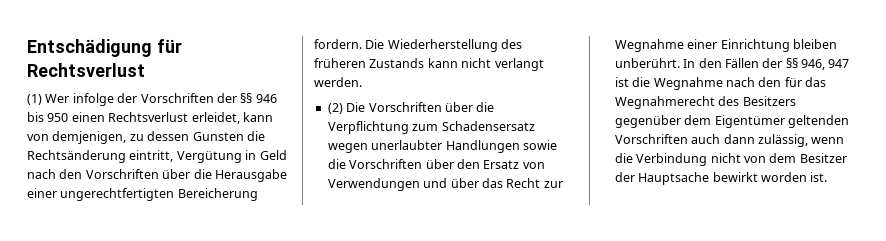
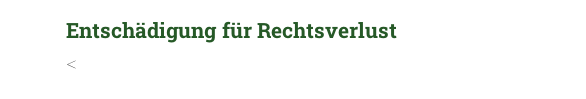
- (1) Wer infolge der Vorschriften der §§ 946 bis 950 einen Rechtsverlust erleidet, kann von demjenigen, zu dessen Gunsten die Rechtsänderung eintritt, Vergütung in Geld nach den Vorschriften über die Herausgabe einer ungerechtfertigten Bereicherung fordern. Die Wiederherstellung des früheren Zustands kann nicht verlangt werden.
- (2) Die Vorschriften über die Verpflichtung zum Schadensersatz wegen unerlaubter Handlungen sowie die Vorschriften über den Ersatz von Verwendungen und über das Recht zur Wegnahme einer Einrichtung bleiben unberührt. In den Fällen der §§ 946, 947 ist die Wegnahme nach den für das Wegnahmerecht des Besitzers gegenüber dem Eigentümer geltenden Vorschriften auch dann zulässig, wenn die Verbindung nicht von dem Besitzer der Hauptsache bewirkt worden ist.
+ <

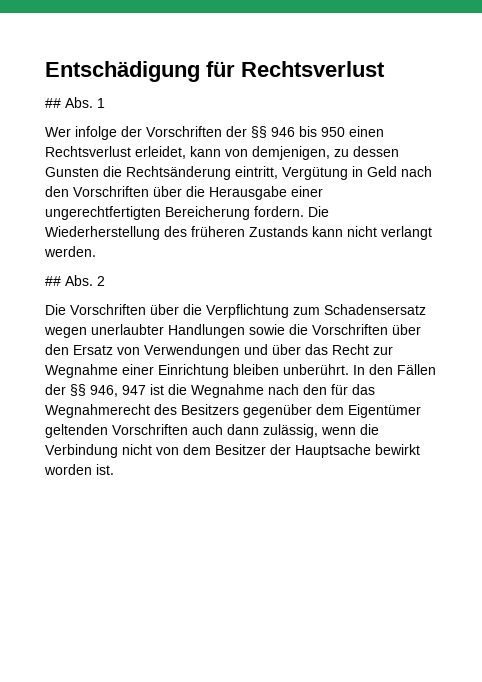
- <
+ ## Abs. 1
+ Wer infolge der Vorschriften der §§ 946 bis 950 einen Rechtsverlust erleidet, kann von demjenigen, zu dessen Gunsten die Rechtsänderung eintritt, Vergütung in Geld nach den Vorschriften über die Herausgabe einer ungerechtfertigten Bereicherung fordern. Die Wiederherstellung des früheren Zustands kann nicht verlangt werden.
+ ## Abs. 2
+ Die Vorschriften über die Verpflichtung zum Schadensersatz wegen unerlaubter Handlungen sowie die Vorschriften über den Ersatz von Verwendungen und über das Recht zur Wegnahme einer Einrichtung bleiben unberührt. In den Fällen der §§ 946, 947 ist die Wegnahme nach den für das Wegnahmerecht des Besitzers gegenüber dem Eigentümer geltenden Vorschriften auch dann zulässig, wenn die Verbindung nicht von dem Besitzer der Hauptsache bewirkt worden ist.

